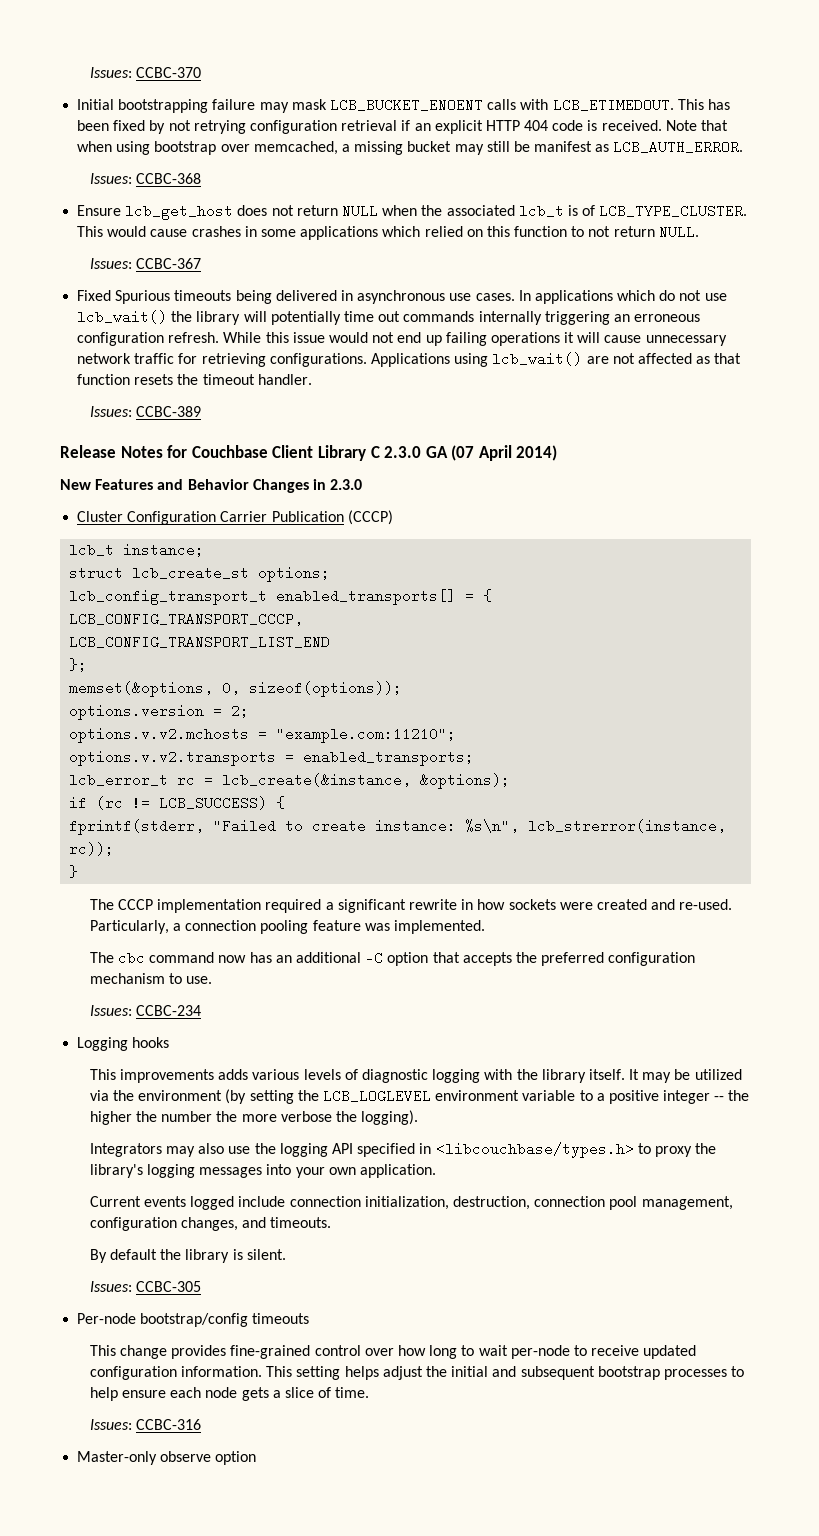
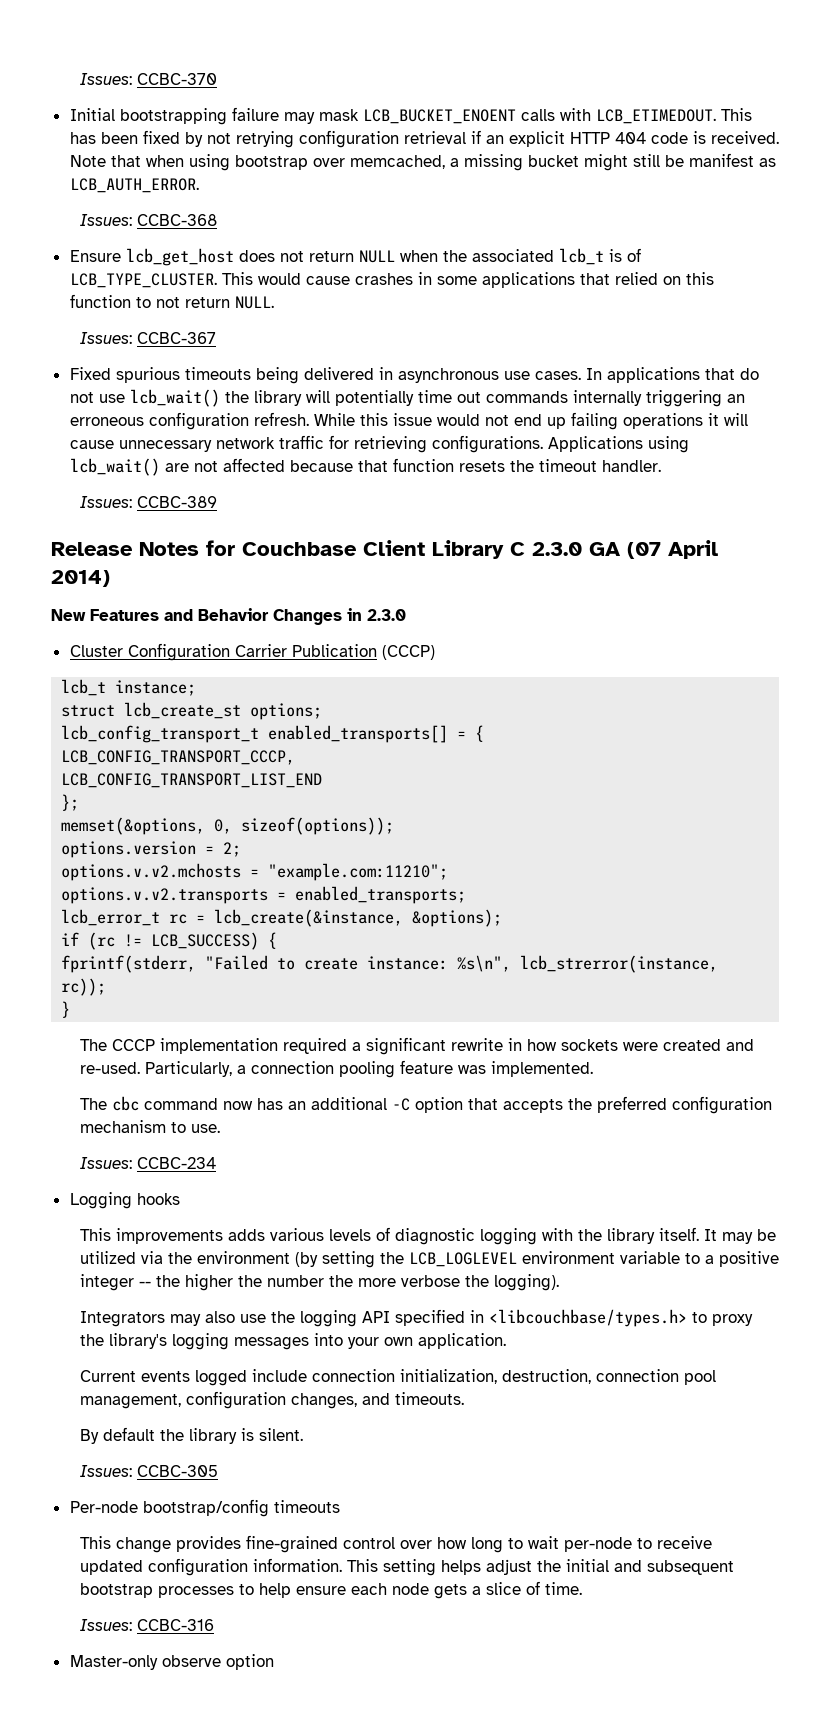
- Note that when using bootstrap over memcached, a missing bucket may still be manifest as LCB_AUTH_ERROR.
+ Note that when using bootstrap over memcached, a missing bucket might still be manifest as LCB_AUTH_ERROR.
- This would cause crashes in some applications which relied on this function to not return NULL.
+ This would cause crashes in some applications that relied on this function to not return NULL.
- Fixed Spurious timeouts being delivered in asynchronous use cases.
+ Fixed spurious timeouts being delivered in asynchronous use cases.
- In applications which do not use lcb_wait() the library will potentially time out commands internally triggering an erroneous configuration refresh.
+ In applications that do not use lcb_wait() the library will potentially time out commands internally triggering an erroneous configuration refresh.
- Applications using lcb_wait() are not affected as that function resets the timeout handler.
+ Applications using lcb_wait() are not affected because that function resets the timeout handler.

